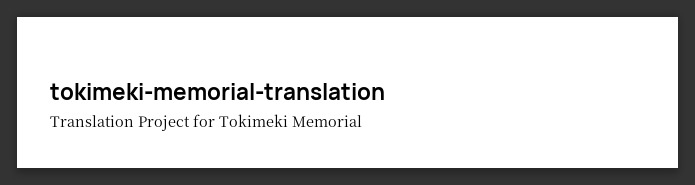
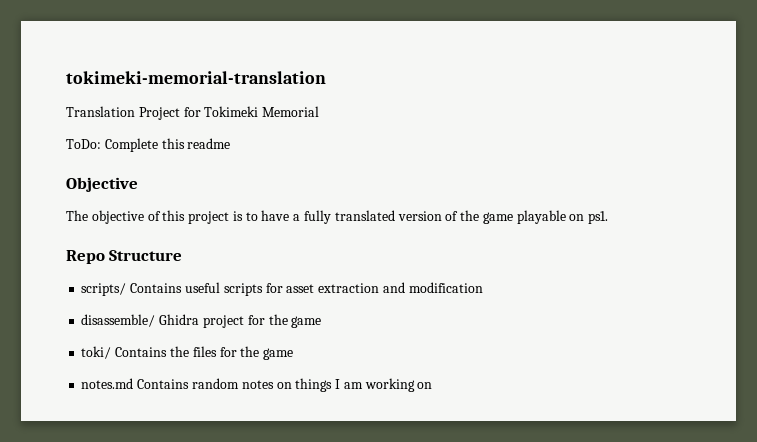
+ ToDo: Complete this readme
+ Objective
+ The objective of this project is to have a fully translated version of the game playable on ps1.
+ Repo Structure
+ scripts/ Contains useful scripts for asset extraction and modification
+ disassemble/ Ghidra project for the game
+ toki/ Contains the files for the game
+ notes.md Contains random notes on things I am working on

